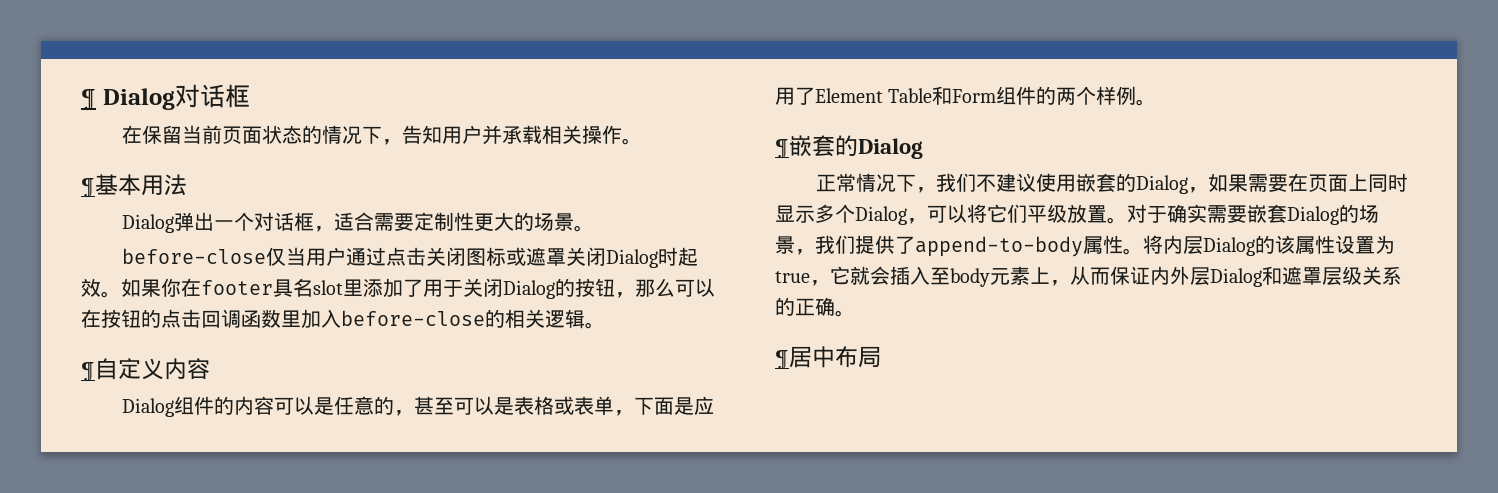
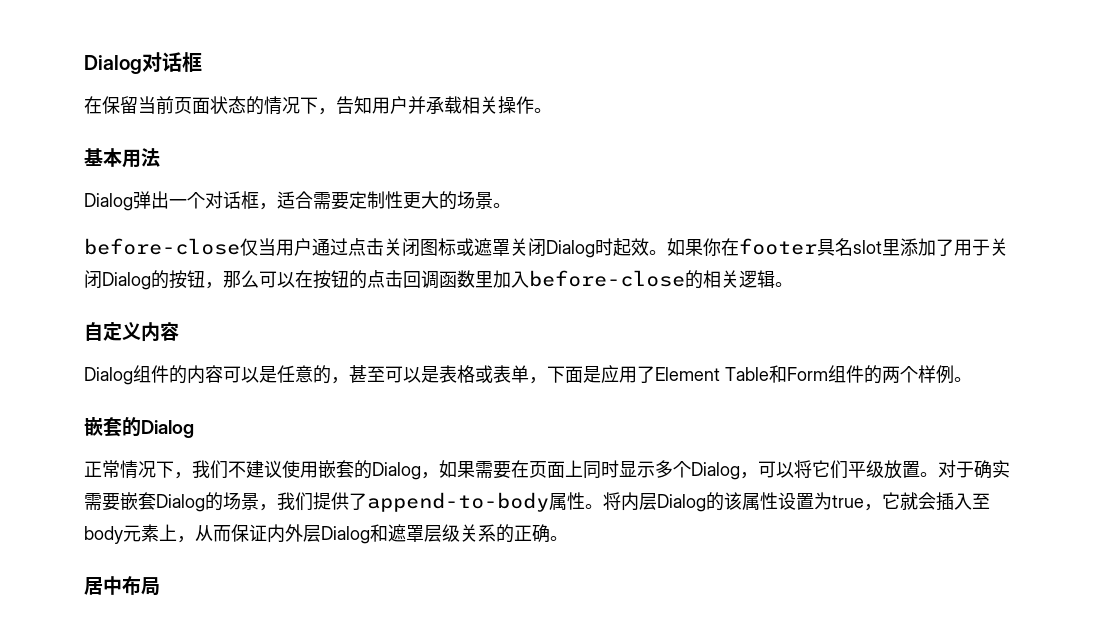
- ¶ Dialog对话框
+ Dialog对话框
- ¶基本用法
+ 基本用法
- ¶自定义内容
+ 自定义内容
  Dialog组件的内容可以是任意的，甚至可以是表格或表单，下面是应用了Element Table和Form组件的两个样例。
- ¶嵌套的Dialog
+ 嵌套的Dialog
- ¶居中布局
+ 居中布局

